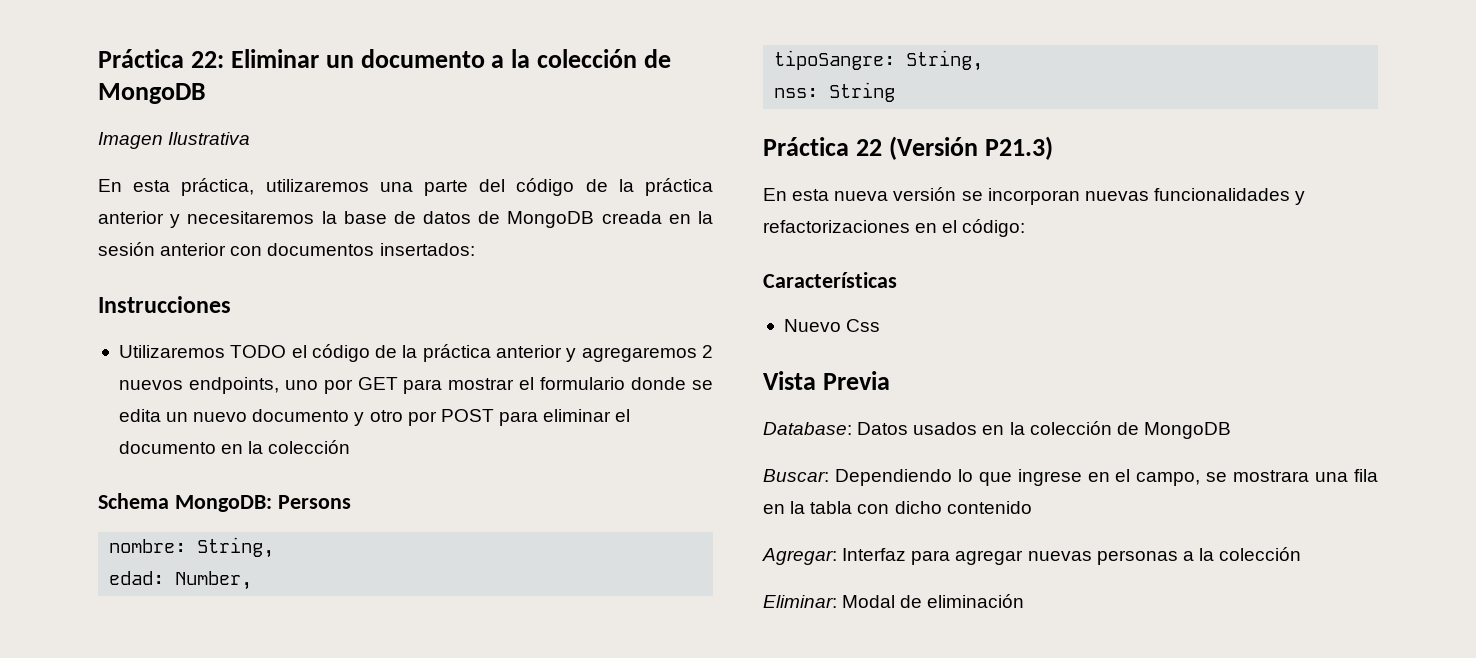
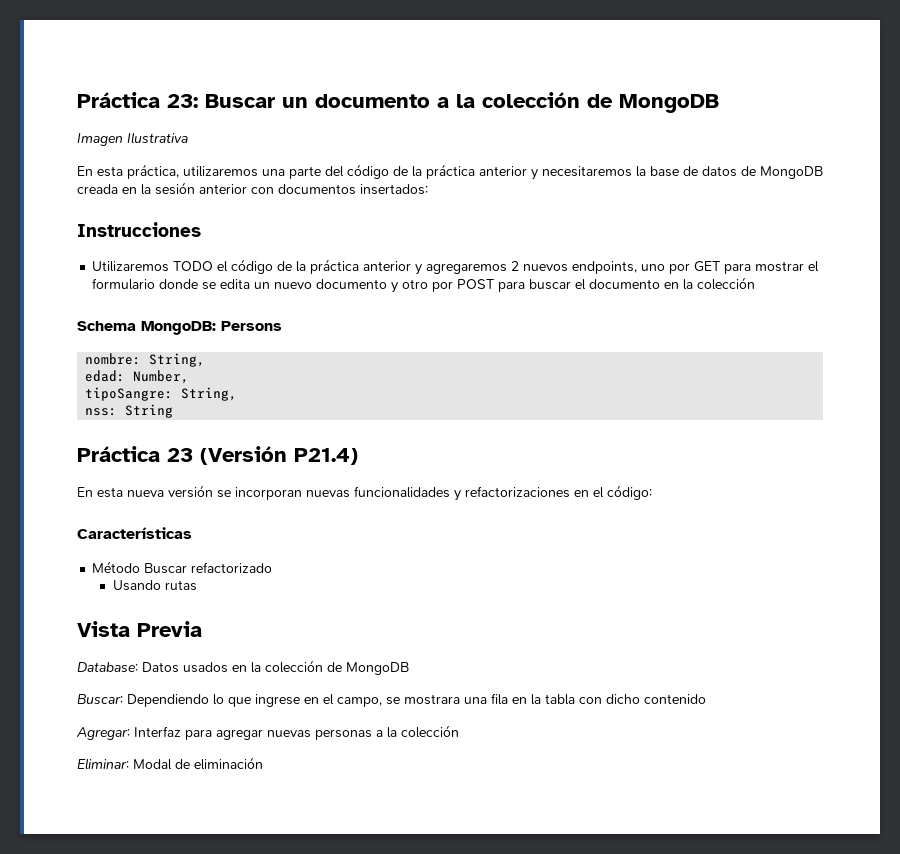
- Práctica 22: Eliminar un documento a la colección de MongoDB
+ Práctica 23: Buscar un documento a la colección de MongoDB
- Utilizaremos TODO el código de la práctica anterior y agregaremos 2 nuevos endpoints, uno por GET para mostrar el formulario donde se edita un nuevo documento y otro por POST para eliminar el documento en la colección
+ Utilizaremos TODO el código de la práctica anterior y agregaremos 2 nuevos endpoints, uno por GET para mostrar el formulario donde se edita un nuevo documento y otro por POST para buscar el documento en la colección
- Práctica 22 (Versión P21.3)
+ Práctica 23 (Versión P21.4)
- Nuevo Css
+ Método Buscar refactorizado
+ Usando rutas

